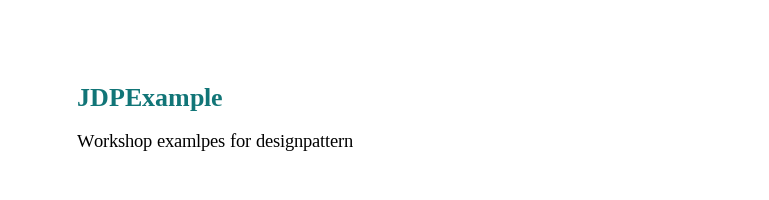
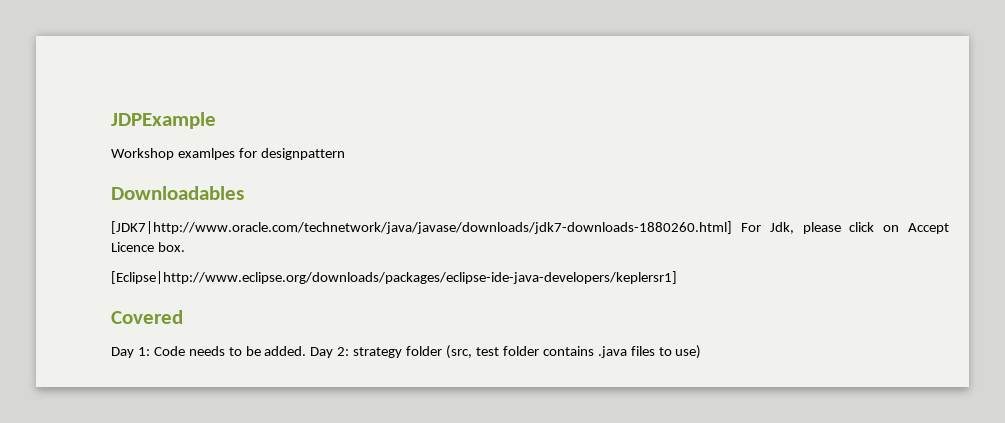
+ Downloadables
+ [JDK7|http://www.oracle.com/technetwork/java/javase/downloads/jdk7-downloads-1880260.html] For Jdk, please click on Accept Licence box.
+ [Eclipse|http://www.eclipse.org/downloads/packages/eclipse-ide-java-developers/keplersr1]
+ Covered
+ Day 1: Code needs to be added. Day 2: strategy folder (src, test folder contains .java files to use)

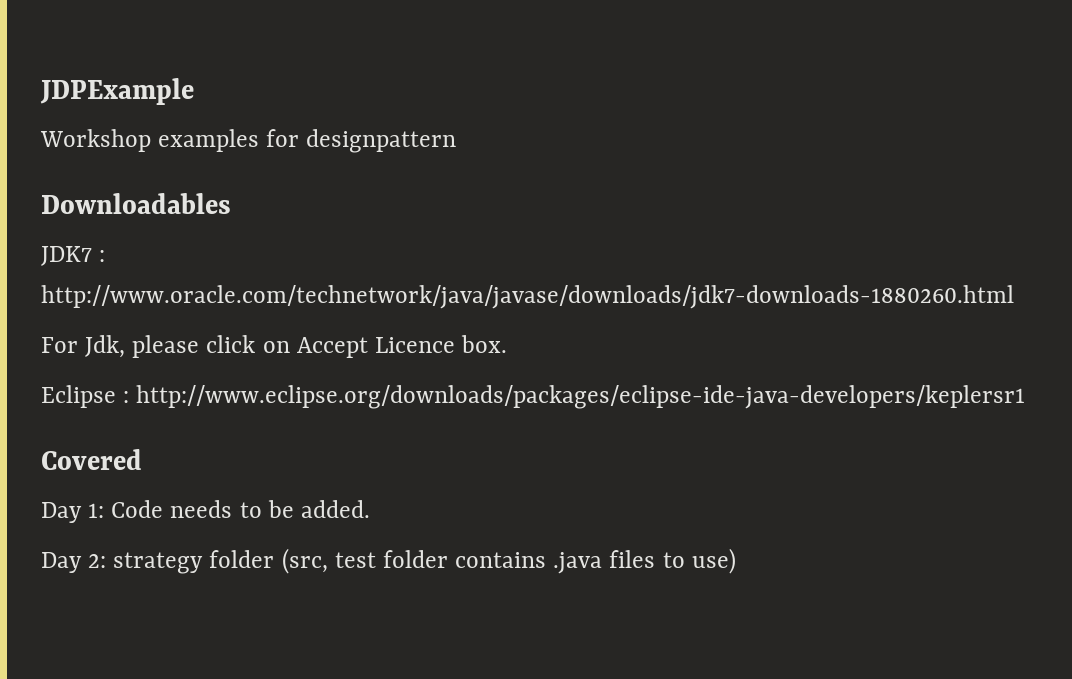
- Workshop examlpes for designpattern
+ Workshop examples for designpattern
- [JDK7|http://www.oracle.com/technetwork/java/javase/downloads/jdk7-downloads-1880260.html] For Jdk, please click on Accept Licence box.
+ JDK7 : http://www.oracle.com/technetwork/java/javase/downloads/jdk7-downloads-1880260.html
+ For Jdk, please click on Accept Licence box.
- [Eclipse|http://www.eclipse.org/downloads/packages/eclipse-ide-java-developers/keplersr1]
+ Eclipse : http://www.eclipse.org/downloads/packages/eclipse-ide-java-developers/keplersr1
- Day 1: Code needs to be added. Day 2: strategy folder (src, test folder contains .java files to use)
+ Day 1: Code needs to be added.
+ Day 2: strategy folder (src, test folder contains .java files to use)

